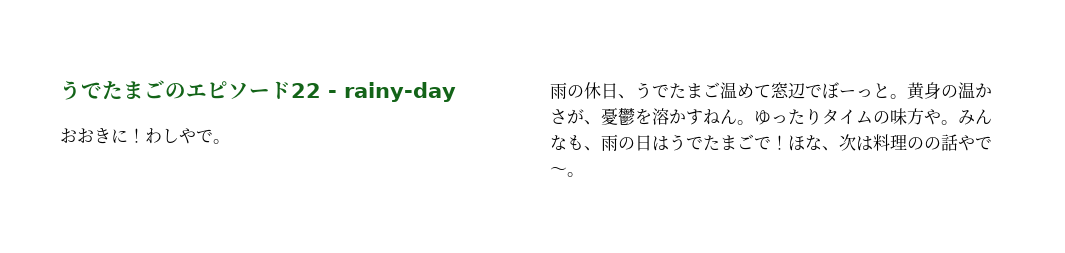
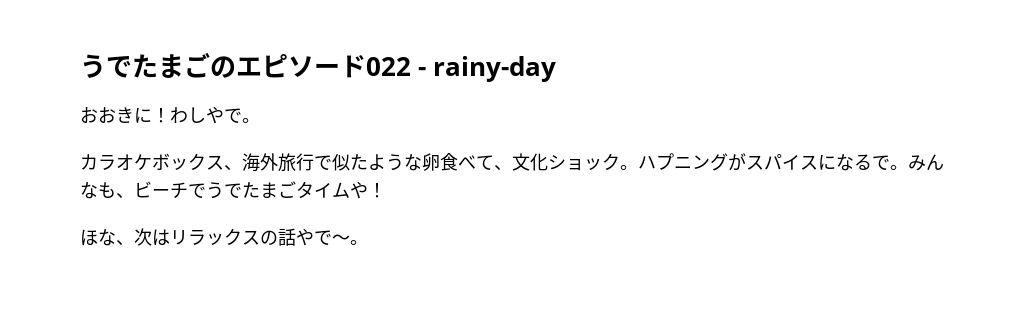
- うでたまごのエピソード22 - rainy-day
+ うでたまごのエピソード022 - rainy-day
- 雨の休日、うでたまご温めて窓辺でぼーっと。黄身の温かさが、憂鬱を溶かすねん。ゆったりタイムの味方や。
+ カラオケボックス、海外旅行で似たような卵食べて、文化ショック。ハプニングがスパイスになるで。
- みんなも、雨の日はうでたまごで！ほな、次は料理のの話やで～。
+ みんなも、ビーチでうでたまごタイムや！
+ ほな、次はリラックスの話やで～。

